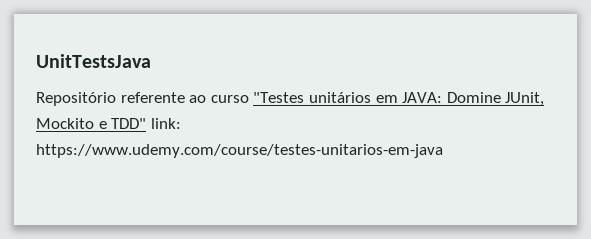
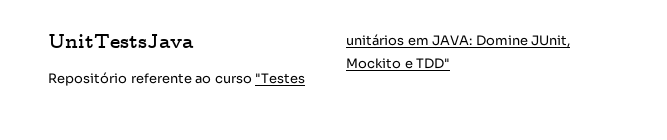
- Repositório referente ao curso "Testes unitários em JAVA: Domine JUnit, Mockito e TDD" link: https://www.udemy.com/course/testes-unitarios-em-java
+ Repositório referente ao curso "Testes unitários em JAVA: Domine JUnit, Mockito e TDD"

